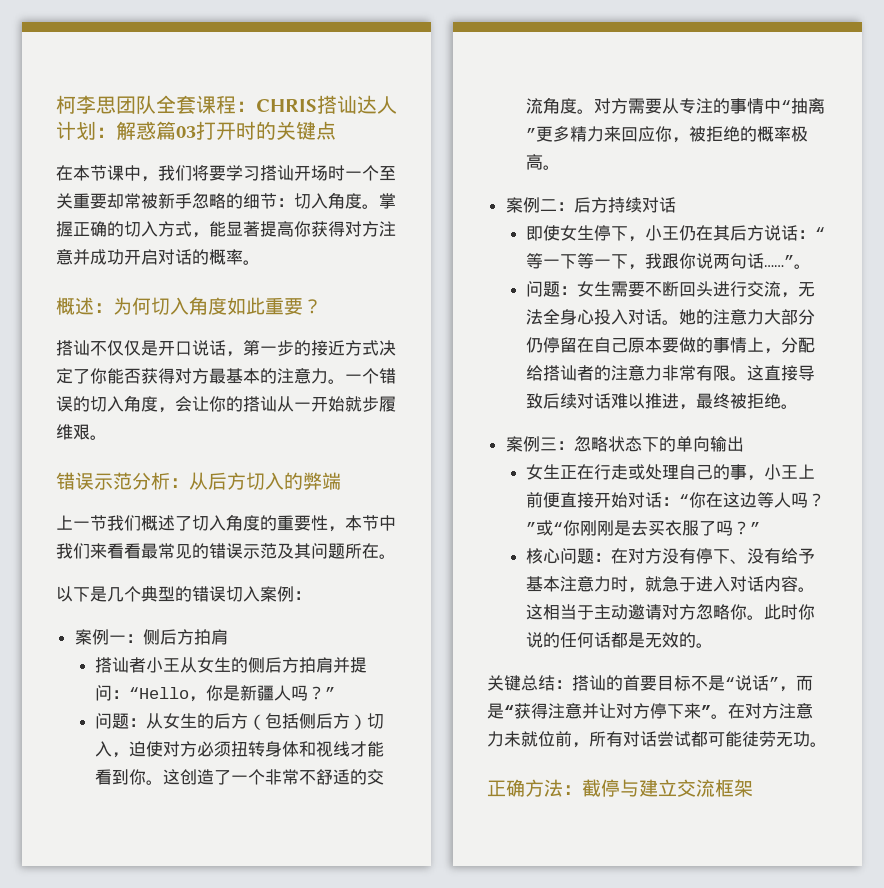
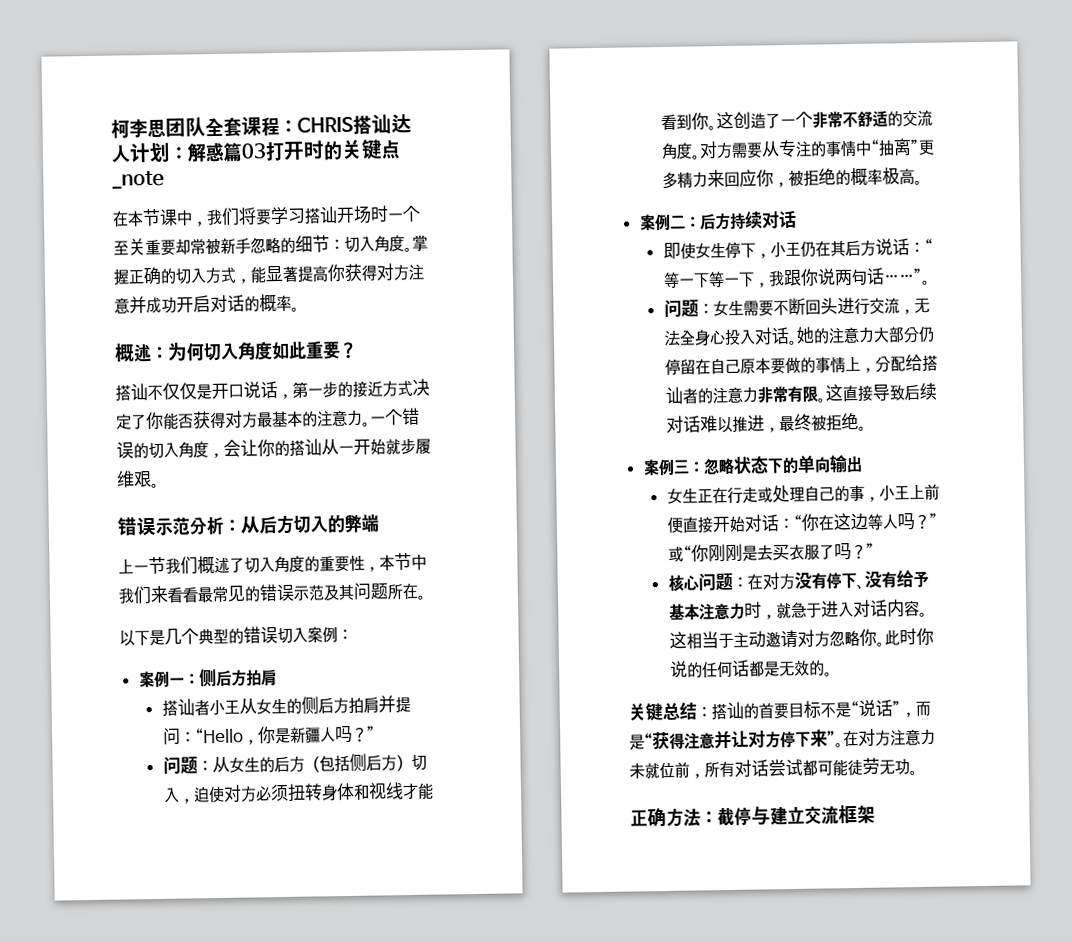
- 柯李思团队全套课程：CHRIS搭讪达人计划：解惑篇03打开时的关键点
+ 柯李思团队全套课程：CHRIS搭讪达人计划：解惑篇03打开时的关键点_note

